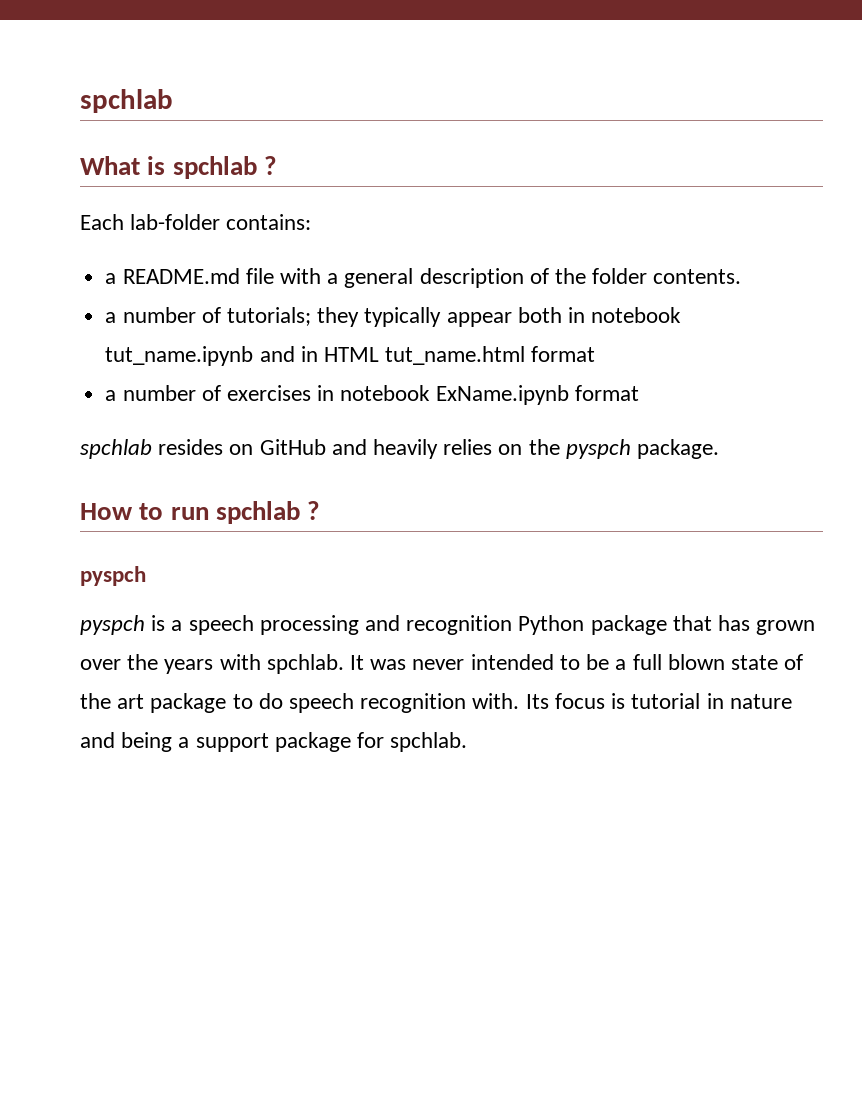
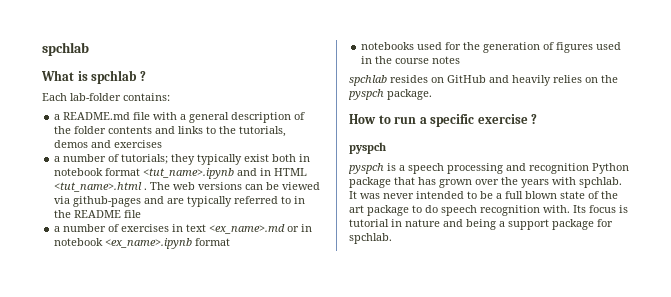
- a README.md file with a general description of the folder contents.
+ a README.md file with a general description of the folder contents and links to the tutorials, demos and exercises
- a number of tutorials; they typically appear both in notebook tut_name.ipynb and in HTML tut_name.html format
+ a number of tutorials; they typically exist both in notebook format <tut_name>.ipynb and in HTML <tut_name>.html . The web versions can be viewed via github-pages and are typically referred to in the README file
- a number of exercises in notebook ExName.ipynb format
+ a number of exercises in text <ex_name>.md or in notebook <ex_name>.ipynb format
+ notebooks used for the generation of figures used in the course notes
- How to run spchlab ?
+ How to run a specific exercise ?

